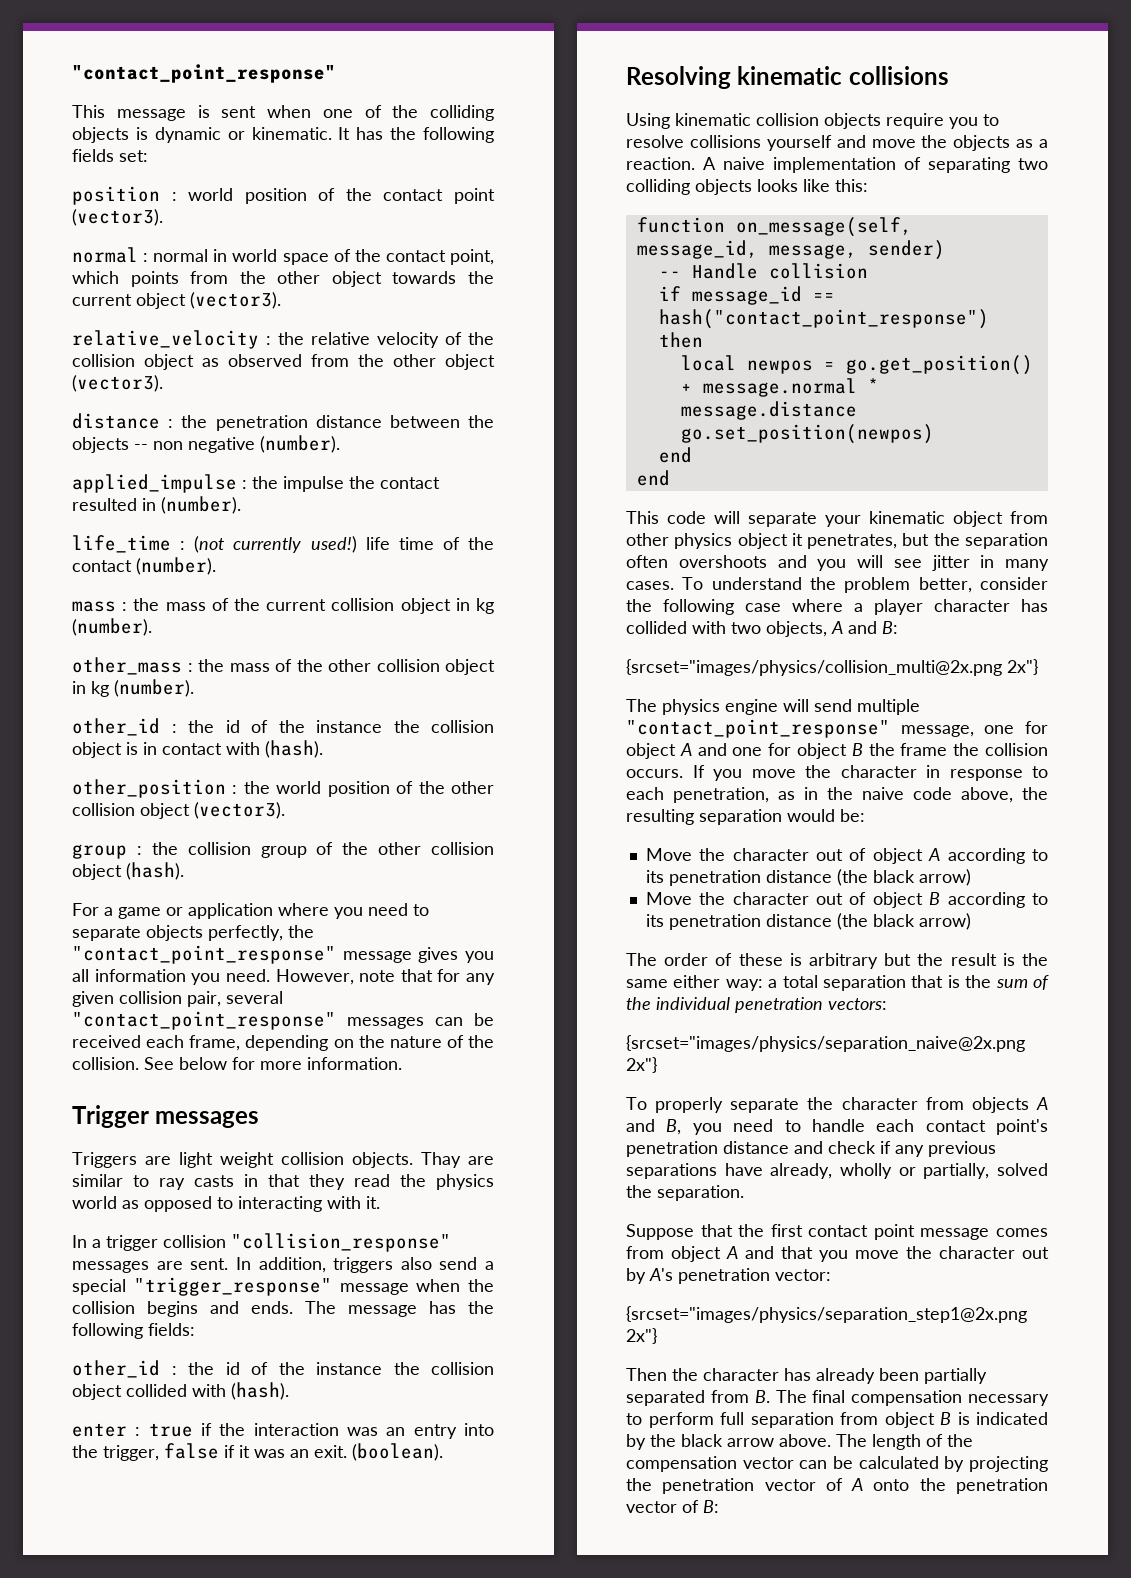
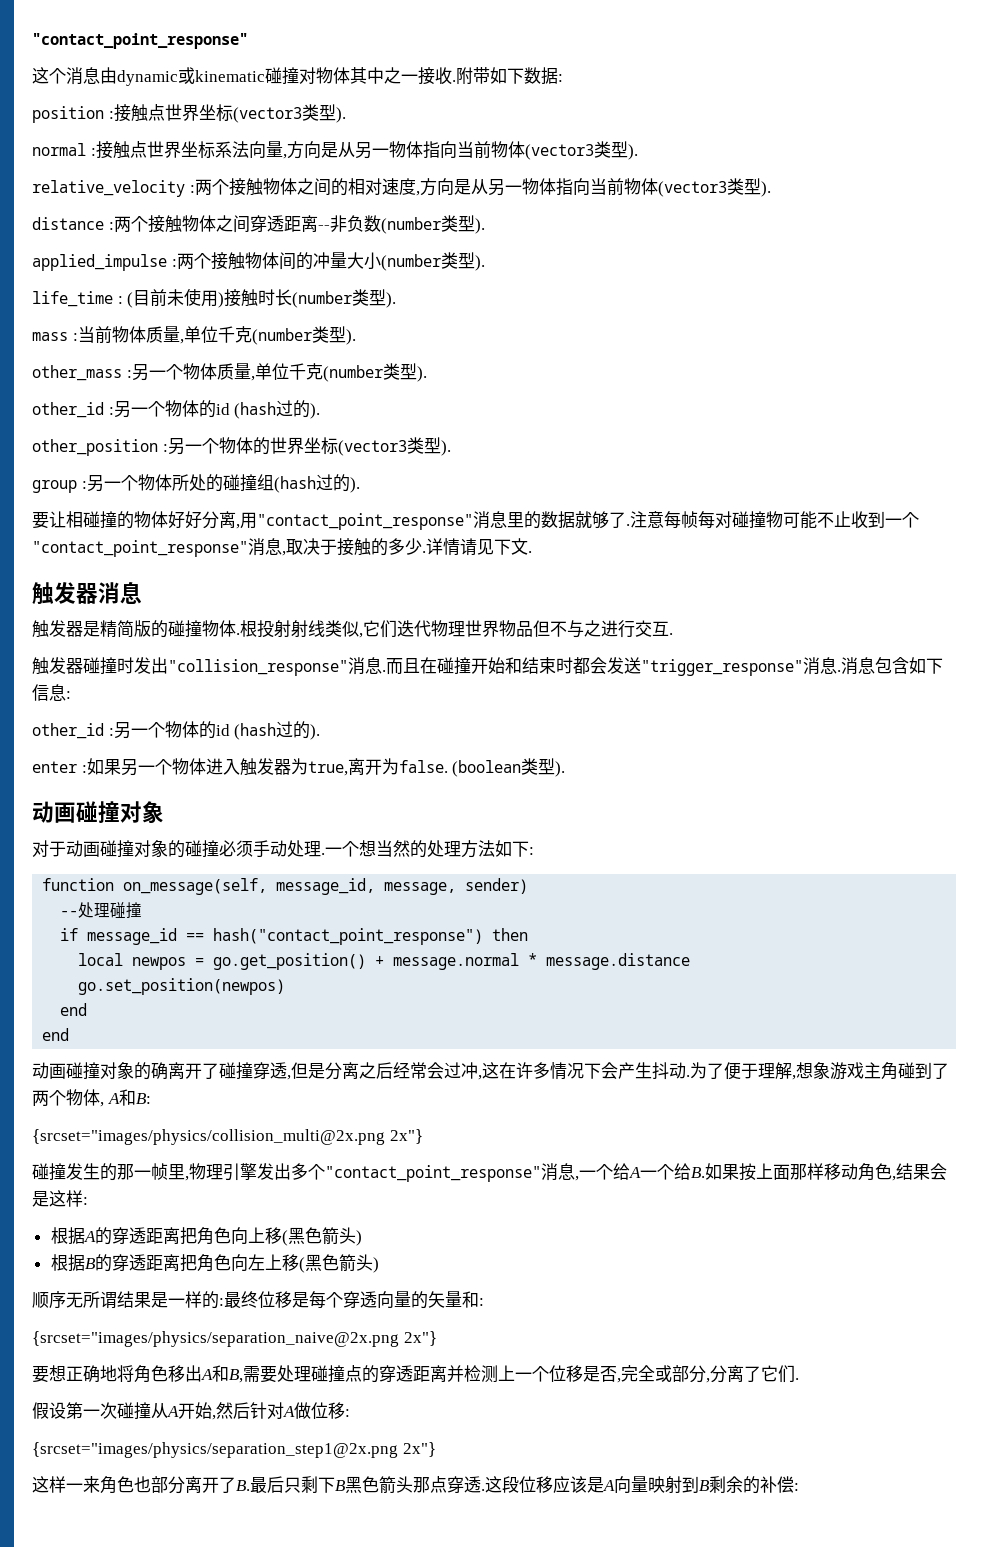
- This message is sent when one of the colliding objects is dynamic or kinematic. It has the following fields set:
- position : world position of the contact point (vector3).
- normal : normal in world space of the contact point, which points from the other object towards the current object (vector3).
- relative_velocity : the relative velocity of the collision object as observed from the other object (vector3).
- distance : the penetration distance between the objects -- non negative (number).
- applied_impulse : the impulse the contact resulted in (number).
- life_time : (not currently used!) life time of the contact (number).
- mass : the mass of the current collision object in kg (number).
- other_mass : the mass of the other collision object in kg (number).
- other_id : the id of the instance the collision object is in contact with (hash).
- other_position : the world position of the other collision object (vector3).
- group : the collision group of the other collision object (hash).
- For a game or application where you need to separate objects perfectly, the "contact_point_response" message gives you all information you need. However, note that for any given collision pair, several "contact_point_response" messages can be received each frame, depending on the nature of the collision. See below for more information.
- Trigger messages
- Triggers are light weight collision objects. Thay are similar to ray casts in that they read the physics world as opposed to interacting with it.
- In a trigger collision "collision_response" messages are sent. In addition, triggers also send a special "trigger_response" message when the collision begins and ends. The message has the following fields:
- other_id : the id of the instance the collision object collided with (hash).
- enter : true if the interaction was an entry into the trigger, false if it was an exit. (boolean).
- Resolving kinematic collisions
- Using kinematic collision objects require you to resolve collisions yourself and move the objects as a reaction. A naive implementation of separating two colliding objects looks like this:
+ 这个消息由dynamic或kinematic碰撞对物体其中之一接收.附带如下数据:
+ position :接触点世界坐标(vector3类型).
+ normal :接触点世界坐标系法向量,方向是从另一物体指向当前物体(vector3类型).
+ relative_velocity :两个接触物体之间的相对速度,方向是从另一物体指向当前物体(vector3类型).
+ distance :两个接触物体之间穿透距离--非负数(number类型).
+ applied_impulse :两个接触物体间的冲量大小(number类型).
+ life_time : (目前未使用)接触时长(number类型).
+ mass :当前物体质量,单位千克(number类型).
+ other_mass :另一个物体质量,单位千克(number类型).
+ other_id :另一个物体的id (hash过的).
+ other_position :另一个物体的世界坐标(vector3类型).
+ group :另一个物体所处的碰撞组(hash过的).
+ 要让相碰撞的物体好好分离,用"contact_point_response"消息里的数据就够了.注意每帧每对碰撞物可能不止收到一个"contact_point_response"消息,取决于接触的多少.详情请见下文.
+ 触发器消息
+ 触发器是精简版的碰撞物体.根投射射线类似,它们迭代物理世界物品但不与之进行交互.
+ 触发器碰撞时发出"collision_response"消息.而且在碰撞开始和结束时都会发送"trigger_response"消息.消息包含如下信息:
+ other_id :另一个物体的id (hash过的).
+ enter :如果另一个物体进入触发器为true,离开为false. (boolean类型).
+ 动画碰撞对象
+ 对于动画碰撞对象的碰撞必须手动处理.一个想当然的处理方法如下:
- -- Handle collision
+ --处理碰撞
- This code will separate your kinematic object from other physics object it penetrates, but the separation often overshoots and you will see jitter in many cases. To understand the problem better, consider the following case where a player character has collided with two objects, A and B:
+ 动画碰撞对象的确离开了碰撞穿透,但是分离之后经常会过冲,这在许多情况下会产生抖动.为了便于理解,想象游戏主角碰到了两个物体, A和B:
  {srcset="images/physics/collision_multi@2x.png 2x"}
- The physics engine will send multiple "contact_point_response" message, one for object A and one for object B the frame the collision occurs. If you move the character in response to each penetration, as in the naive code above, the resulting separation would be:
- Move the character out of object A according to its penetration distance (the black arrow)
- Move the character out of object B according to its penetration distance (the black arrow)
- The order of these is arbitrary but the result is the same either way: a total separation that is the sum of the individual penetration vectors:
+ 碰撞发生的那一帧里,物理引擎发出多个"contact_point_response"消息,一个给A一个给B.如果按上面那样移动角色,结果会是这样:
+ 根据A的穿透距离把角色向上移(黑色箭头)
+ 根据B的穿透距离把角色向左上移(黑色箭头)
+ 顺序无所谓结果是一样的:最终位移是每个穿透向量的矢量和:
  {srcset="images/physics/separation_naive@2x.png 2x"}
- To properly separate the character from objects A and B, you need to handle each contact point's penetration distance and check if any previous separations have already, wholly or partially, solved the separation.
- Suppose that the first contact point message comes from object A and that you move the character out by A's penetration vector:
+ 要想正确地将角色移出A和B,需要处理碰撞点的穿透距离并检测上一个位移是否,完全或部分,分离了它们.
+ 假设第一次碰撞从A开始,然后针对A做位移:
  {srcset="images/physics/separation_step1@2x.png 2x"}
- Then the character has already been partially separated from B. The final compensation necessary to perform full separation from object B is indicated by the black arrow above. The length of the compensation vector can be calculated by projecting the penetration vector of A onto the penetration vector of B:
+ 这样一来角色也部分离开了B.最后只剩下B黑色箭头那点穿透.这段位移应该是A向量映射到B剩余的补偿:

